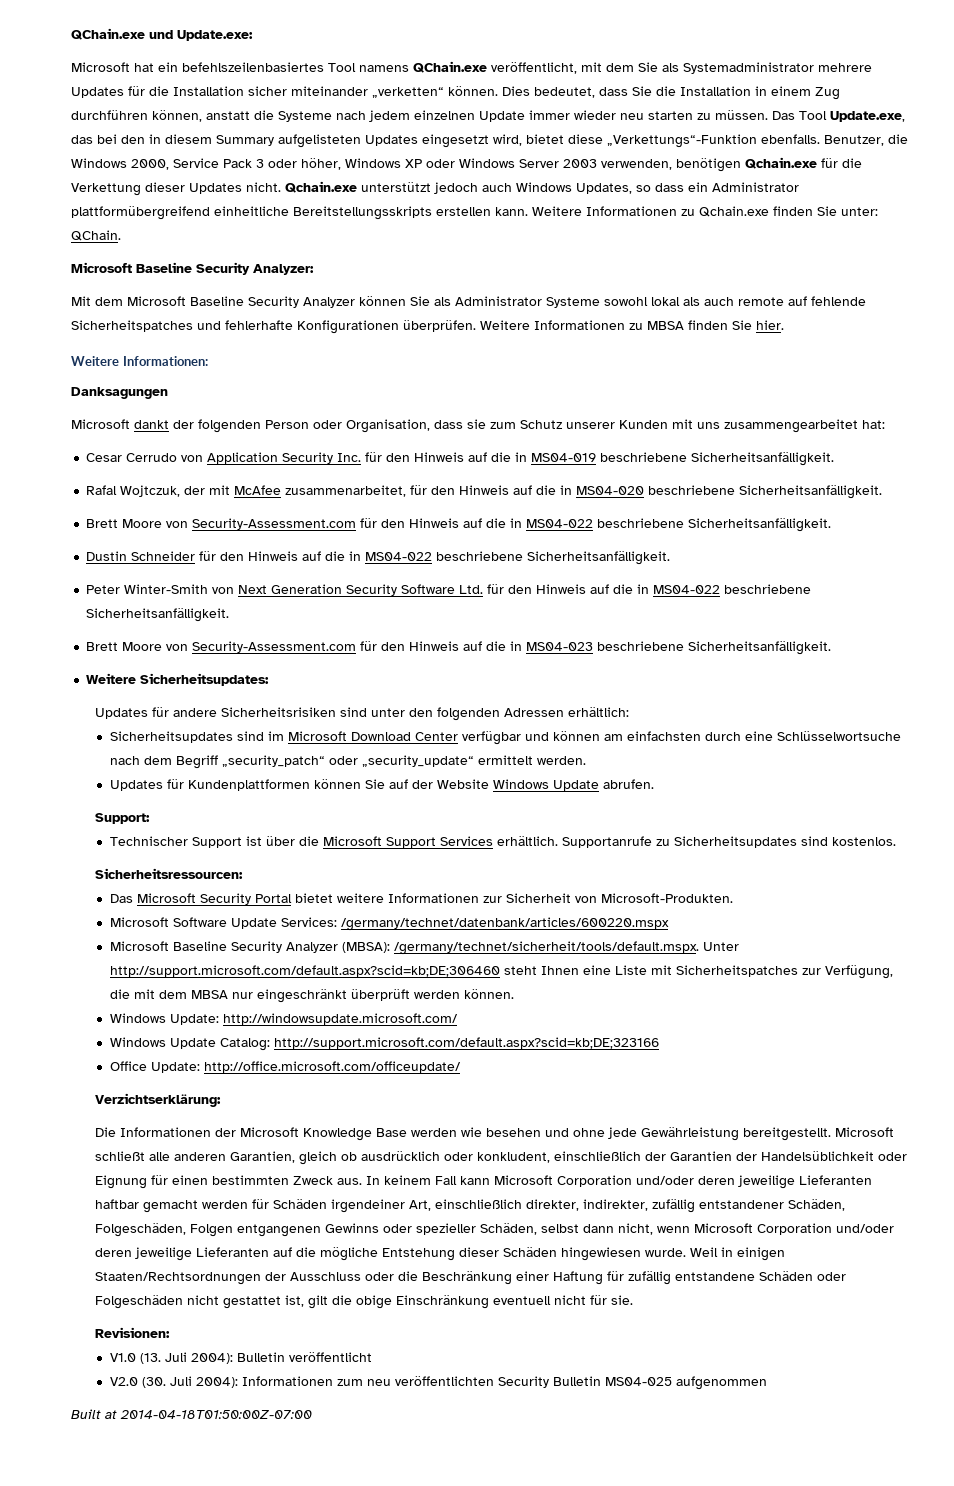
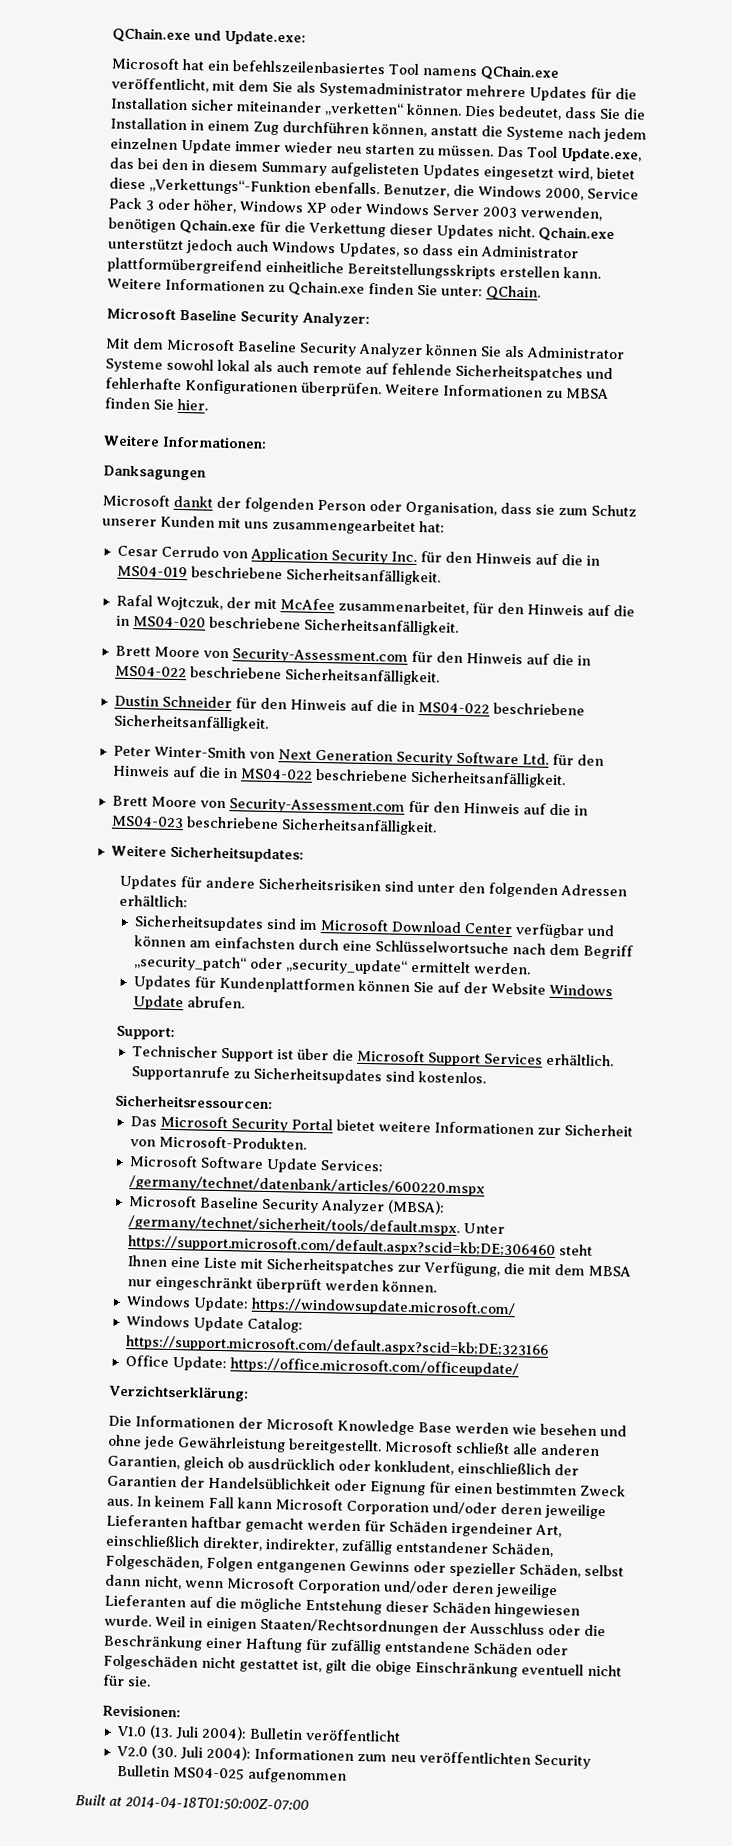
- Microsoft Baseline Security Analyzer (MBSA): /germany/technet/sicherheit/tools/default.mspx. Unter http://support.microsoft.com/default.aspx?scid=kb;DE;306460 steht Ihnen eine Liste mit Sicherheitspatches zur Verfügung, die mit dem MBSA nur eingeschränkt überprüft werden können.
+ Microsoft Baseline Security Analyzer (MBSA): /germany/technet/sicherheit/tools/default.mspx. Unter https://support.microsoft.com/default.aspx?scid=kb;DE;306460 steht Ihnen eine Liste mit Sicherheitspatches zur Verfügung, die mit dem MBSA nur eingeschränkt überprüft werden können.
- Windows Update: http://windowsupdate.microsoft.com/
+ Windows Update: https://windowsupdate.microsoft.com/
- Windows Update Catalog: http://support.microsoft.com/default.aspx?scid=kb;DE;323166
+ Windows Update Catalog: https://support.microsoft.com/default.aspx?scid=kb;DE;323166
- Office Update: http://office.microsoft.com/officeupdate/
+ Office Update: https://office.microsoft.com/officeupdate/

